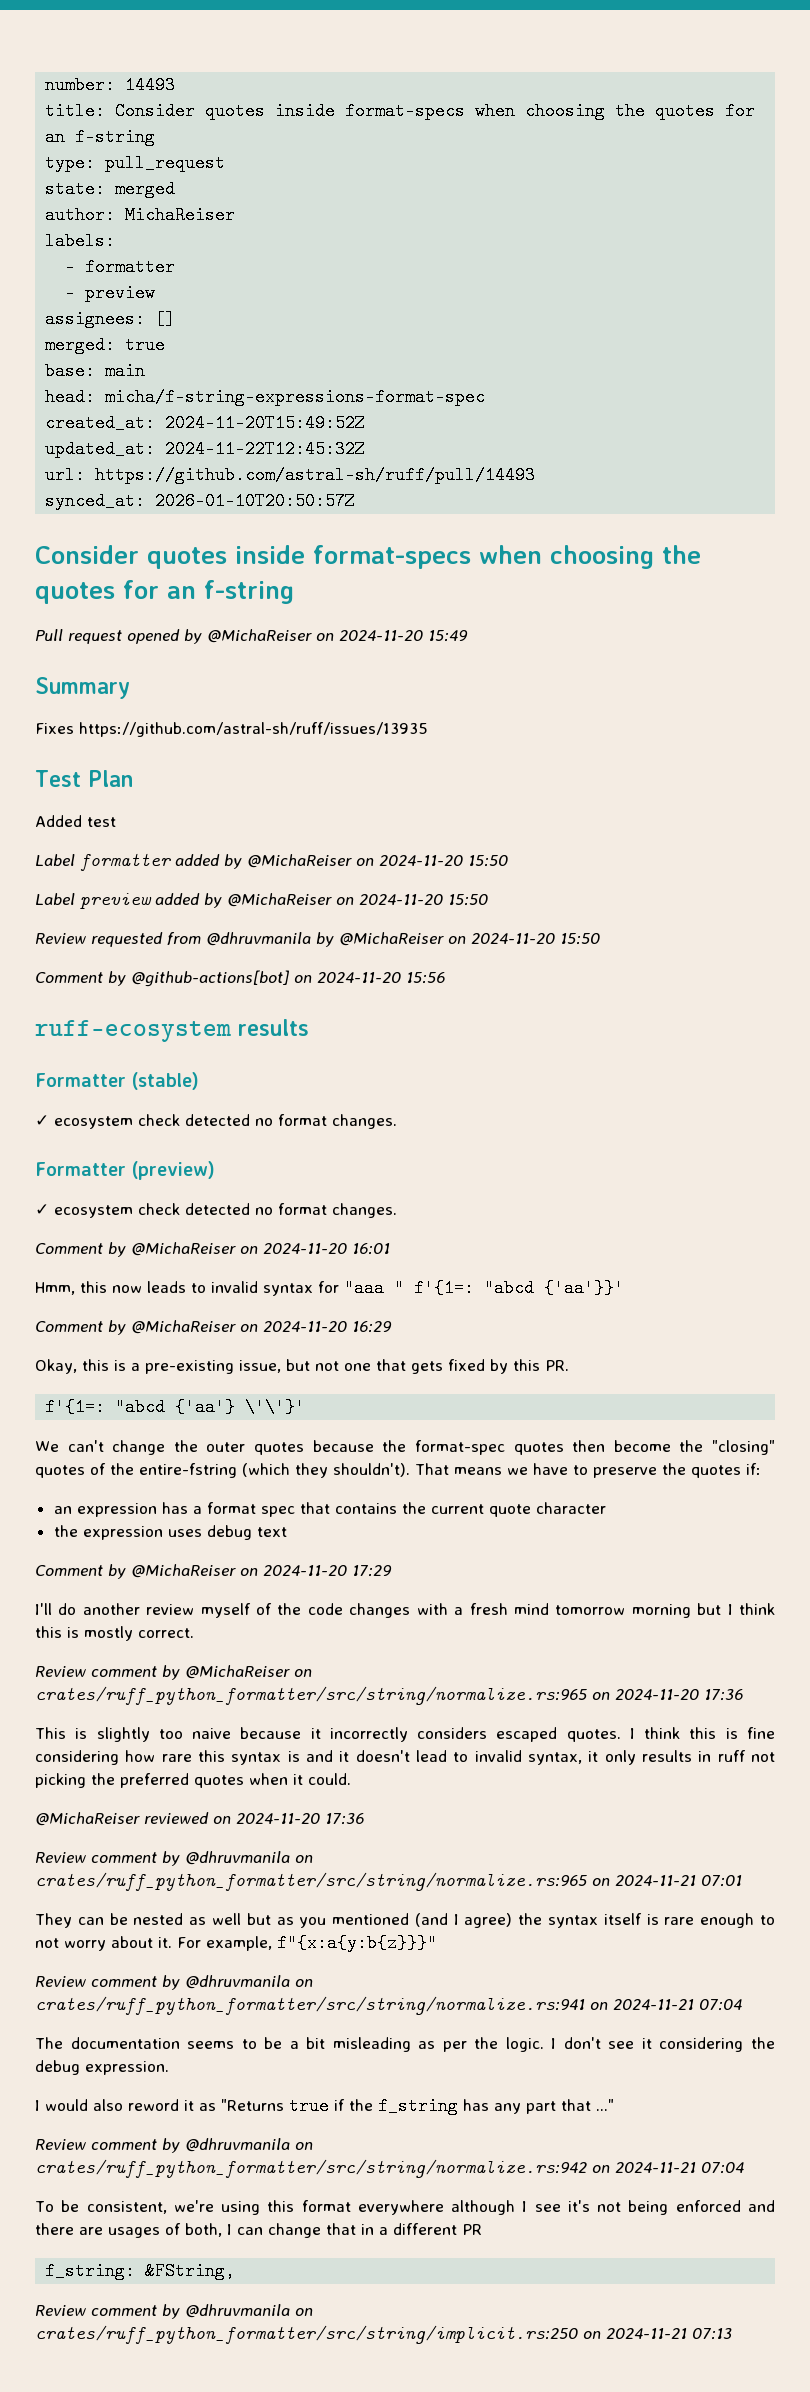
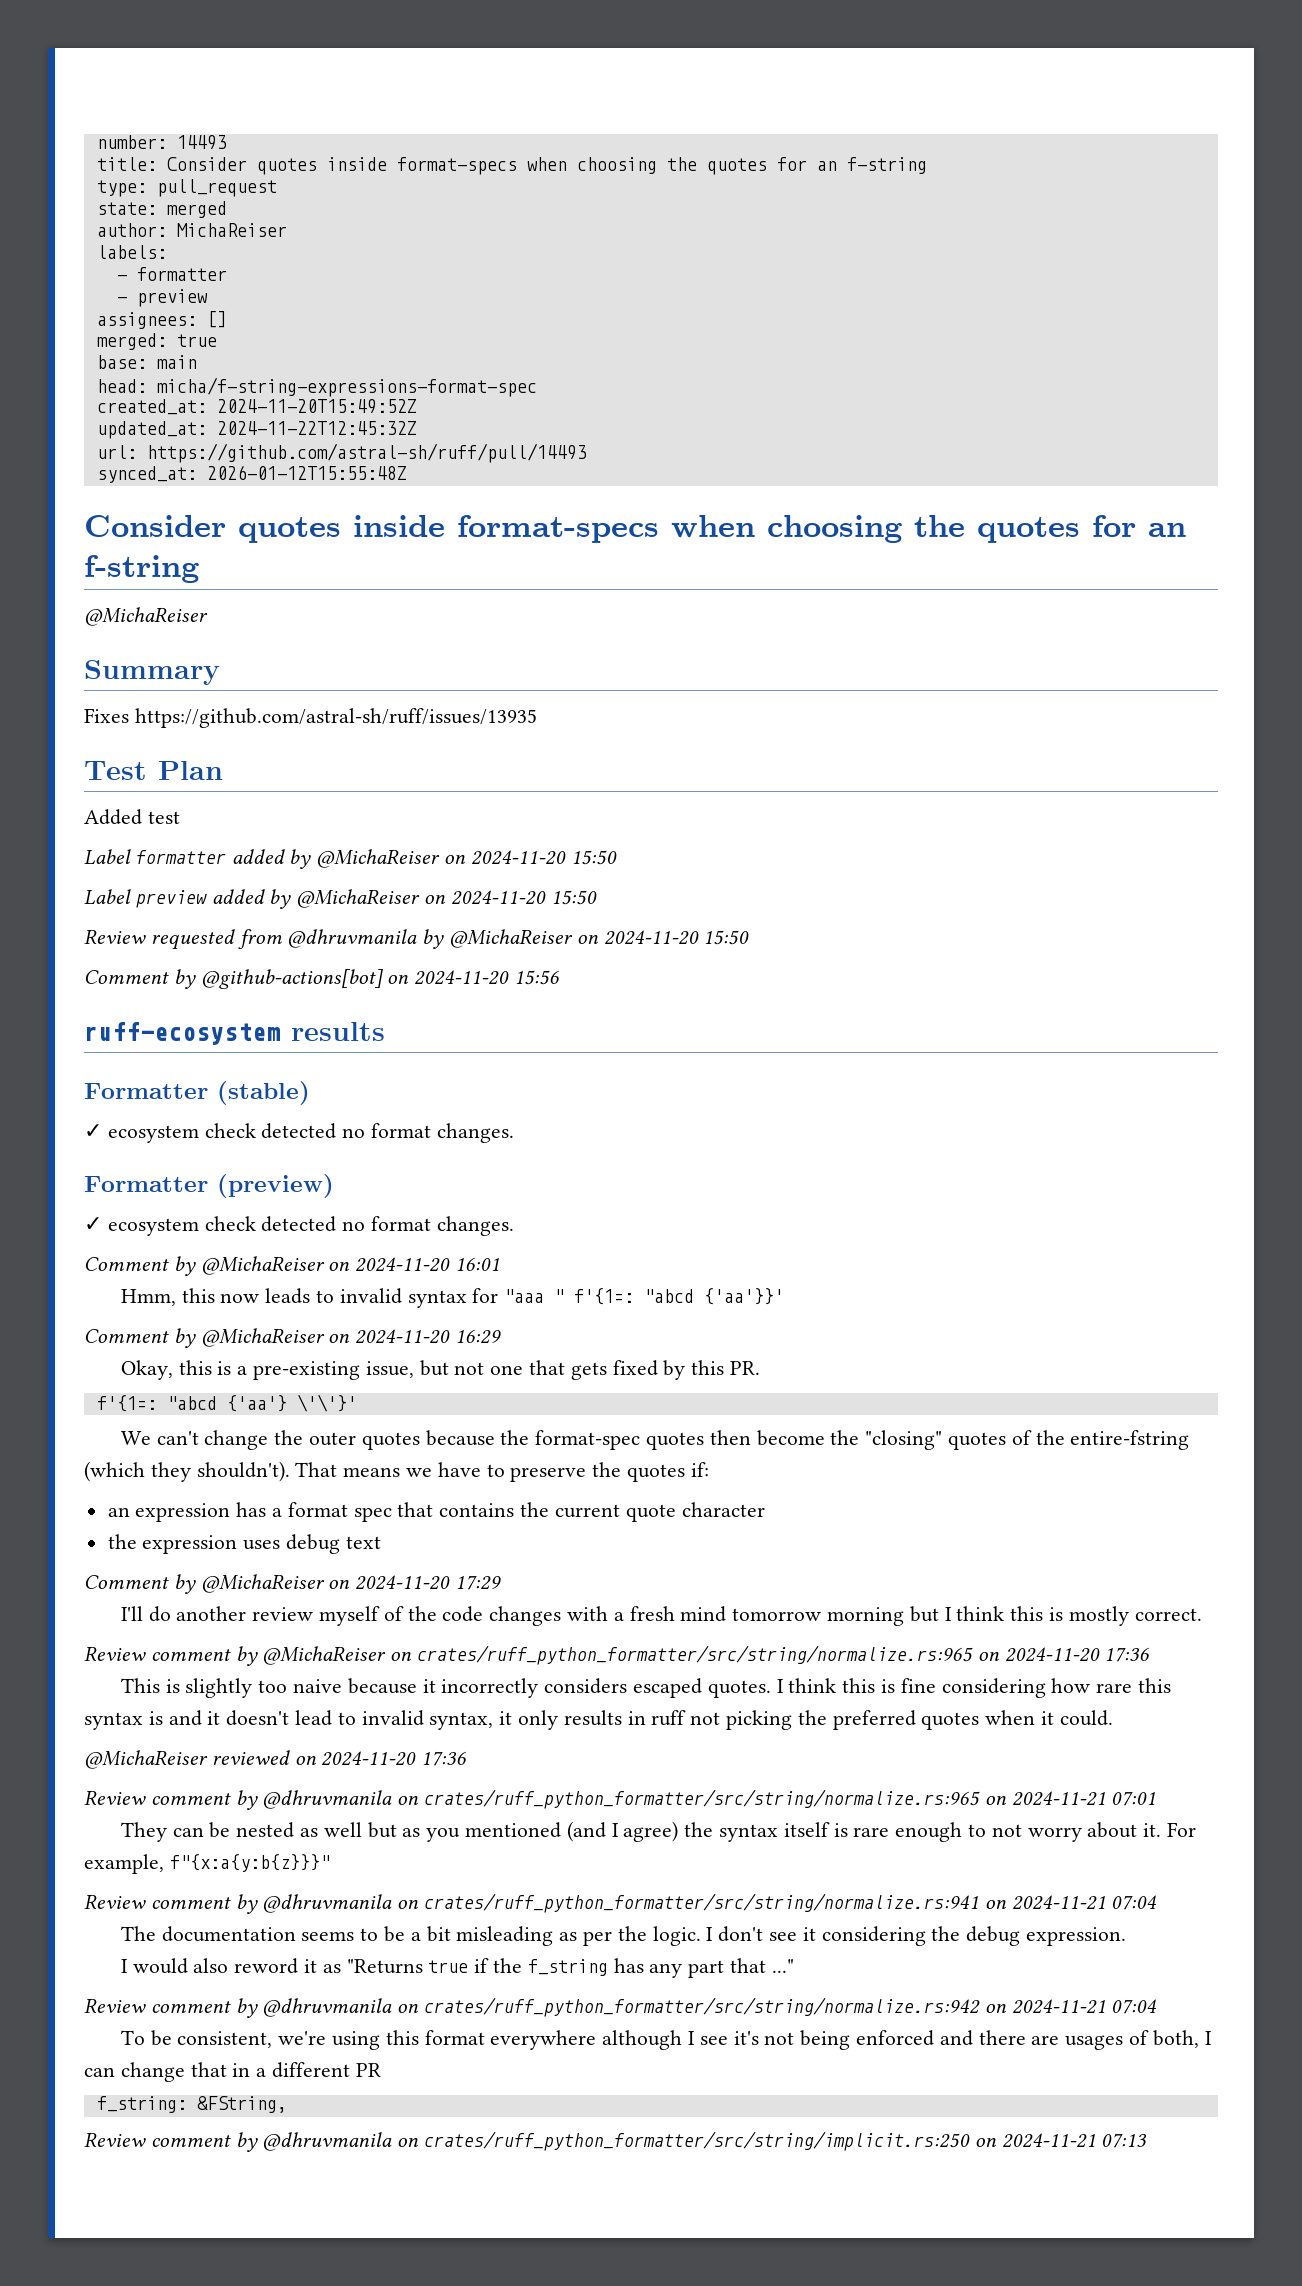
- synced_at: 2026-01-10T20:50:57Z
+ synced_at: 2026-01-12T15:55:48Z
  Consider quotes inside format-specs when choosing the quotes for an f-string
- Pull request opened by @MichaReiser on 2024-11-20 15:49
+ @MichaReiser

